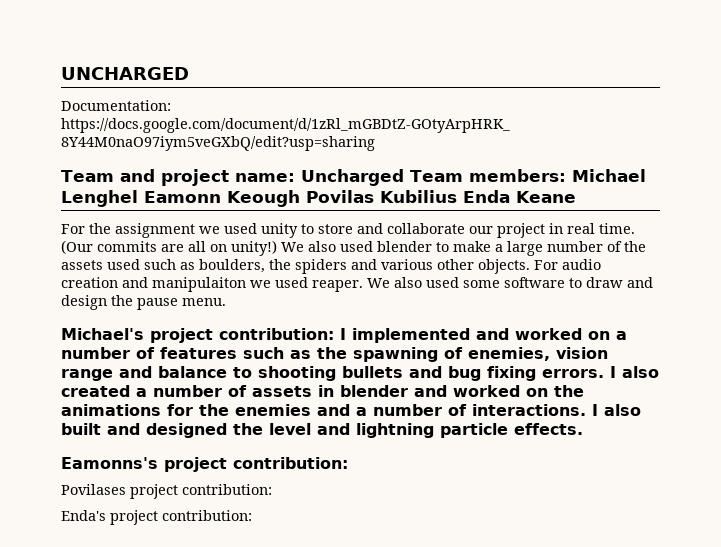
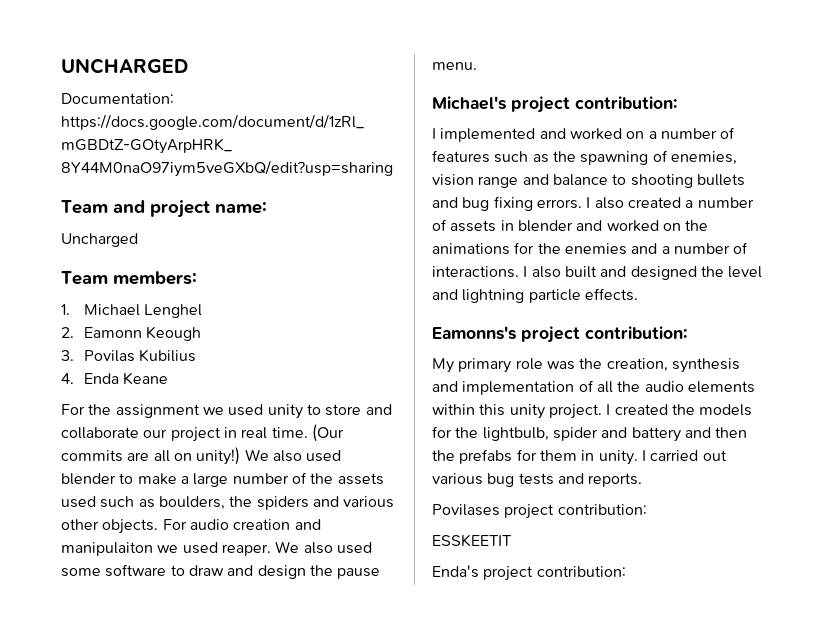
- Team and project name: Uncharged Team members: Michael Lenghel Eamonn Keough Povilas Kubilius Enda Keane
+ Team and project name:
+ Uncharged
+ Team members:
+ 1. Michael Lenghel
+ 2. Eamonn Keough
+ 3. Povilas Kubilius
+ 4. Enda Keane
- Michael's project contribution: I implemented and worked on a number of features such as the spawning of enemies, vision range and balance to shooting bullets and bug fixing errors.
+ Michael's project contribution:
+ I implemented and worked on a number of features such as the spawning of enemies, vision range and balance to shooting bullets and bug fixing errors.
+ My primary role was the creation, synthesis and implementation of all the audio elements within this unity project. I created the models for the lightbulb, spider and battery and then the prefabs for them in unity. I carried out various bug tests and reports.
+ ESSKEETIT

